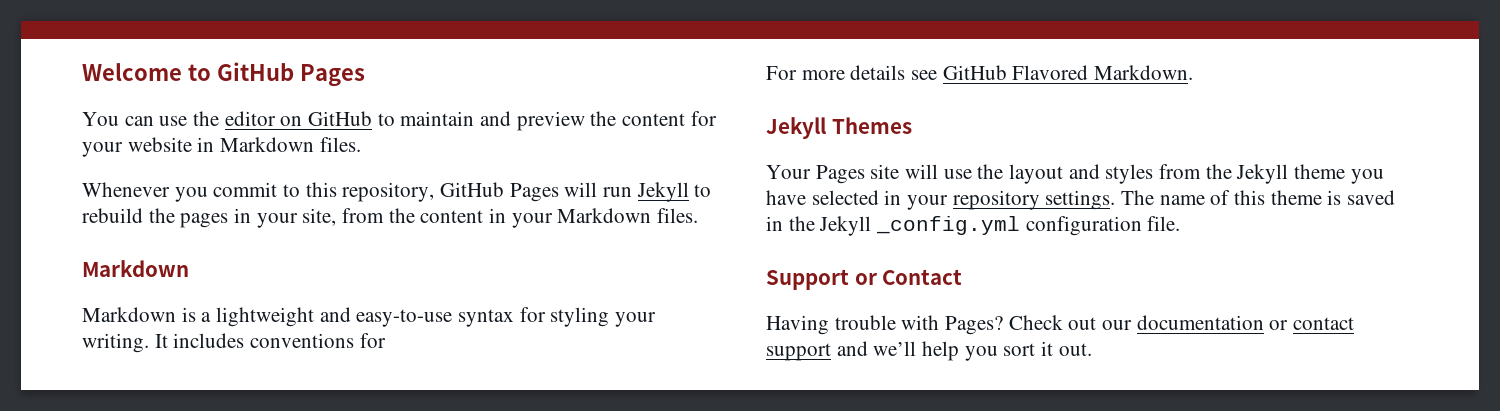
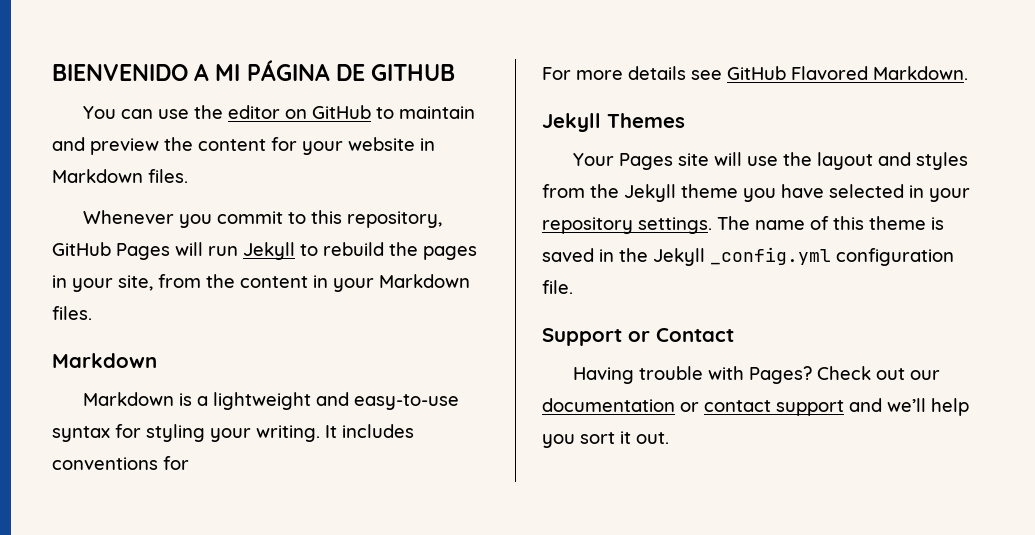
- Welcome to GitHub Pages
+ BIENVENIDO A MI PÁGINA DE GITHUB

